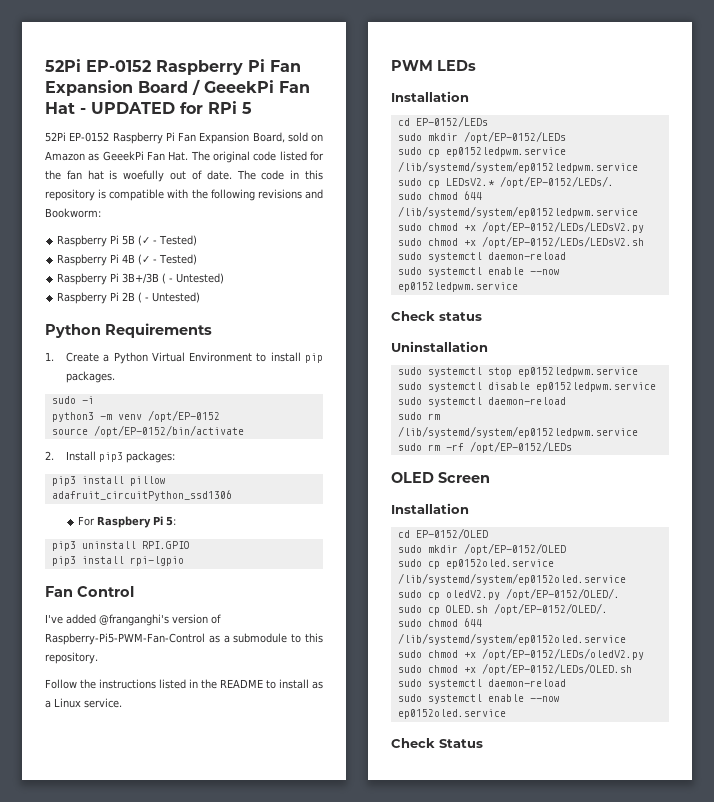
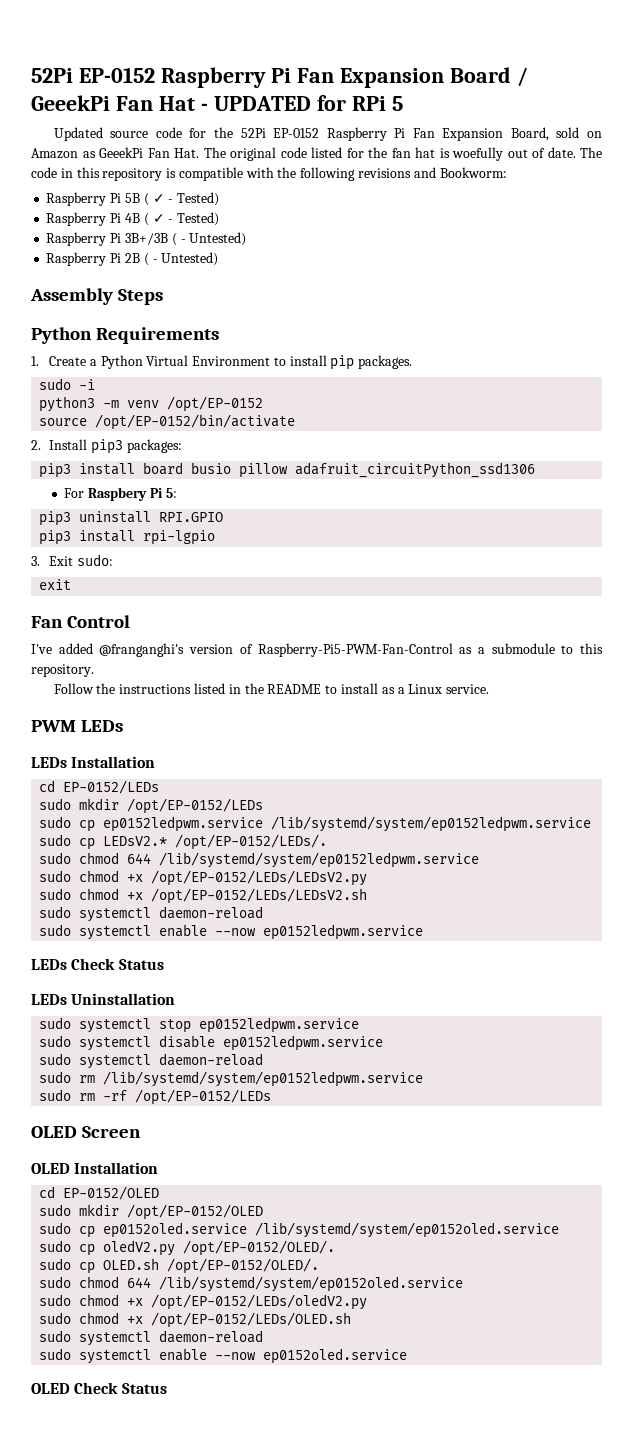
- 52Pi EP-0152 Raspberry Pi Fan Expansion Board, sold on Amazon as GeeekPi Fan Hat. The original code listed for the fan hat is woefully out of date.
+ Updated source code for the 52Pi EP-0152 Raspberry Pi Fan Expansion Board, sold on Amazon as GeeekPi Fan Hat. The original code listed for the fan hat is woefully out of date.
- Raspberry Pi 5B (✓ - Tested)
+ Raspberry Pi 5B ( ✓ - Tested)
- Raspberry Pi 4B (✓ - Tested)
+ Raspberry Pi 4B ( ✓ - Tested)
+ Assembly Steps
- pip3 install pillow adafruit_circuitPython_ssd1306
+ pip3 install board busio pillow adafruit_circuitPython_ssd1306
+ 3. Exit sudo:
+ exit
  PWM LEDs
- Installation
+ LEDs Installation
- Check status
- Uninstallation
+ LEDs Check Status
+ LEDs Uninstallation
  OLED Screen
- Installation
+ OLED Installation
- Check Status
+ OLED Check Status

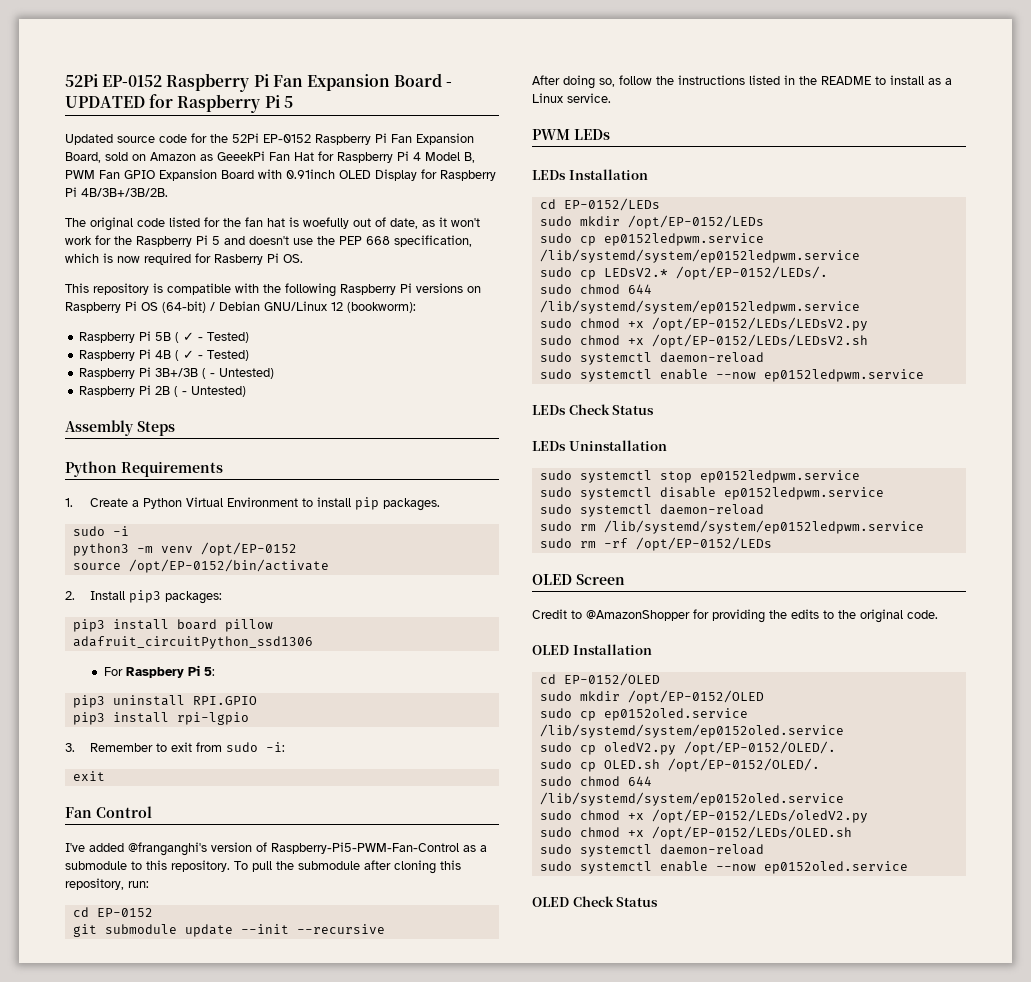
- 52Pi EP-0152 Raspberry Pi Fan Expansion Board / GeeekPi Fan Hat - UPDATED for RPi 5
+ 52Pi EP-0152 Raspberry Pi Fan Expansion Board - UPDATED for Raspberry Pi 5
- Updated source code for the 52Pi EP-0152 Raspberry Pi Fan Expansion Board, sold on Amazon as GeeekPi Fan Hat. The original code listed for the fan hat is woefully out of date. The code in this repository is compatible with the following revisions and Bookworm:
+ Updated source code for the 52Pi EP-0152 Raspberry Pi Fan Expansion Board, sold on Amazon as GeeekPi Fan Hat for Raspberry Pi 4 Model B, PWM Fan GPIO Expansion Board with 0.91inch OLED Display for Raspberry Pi 4B/3B+/3B/2B.
+ The original code listed for the fan hat is woefully out of date, as it won't work for the Raspberry Pi 5 and doesn't use the PEP 668 specification, which is now required for Rasberry Pi OS.
+ This repository is compatible with the following Raspberry Pi versions on Raspberry Pi OS (64-bit) / Debian GNU/Linux 12 (bookworm):
- pip3 install board busio pillow adafruit_circuitPython_ssd1306
+ pip3 install board pillow adafruit_circuitPython_ssd1306
- 3. Exit sudo:
+ 3. Remember to exit from sudo -i:
- I've added @franganghi's version of Raspberry-Pi5-PWM-Fan-Control as a submodule to this repository.
- Follow the instructions listed in the README to install as a Linux service.
+ I've added @franganghi's version of Raspberry-Pi5-PWM-Fan-Control as a submodule to this repository. To pull the submodule after cloning this repository, run:
+ cd EP-0152
+ git submodule update --init --recursive
+ After doing so, follow the instructions listed in the README to install as a Linux service.
+ Credit to @AmazonShopper for providing the edits to the original code.

